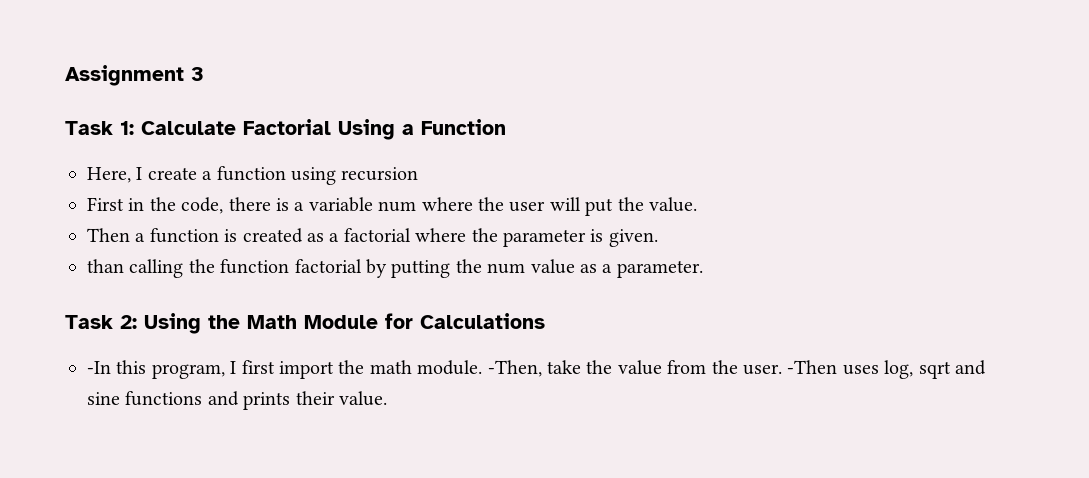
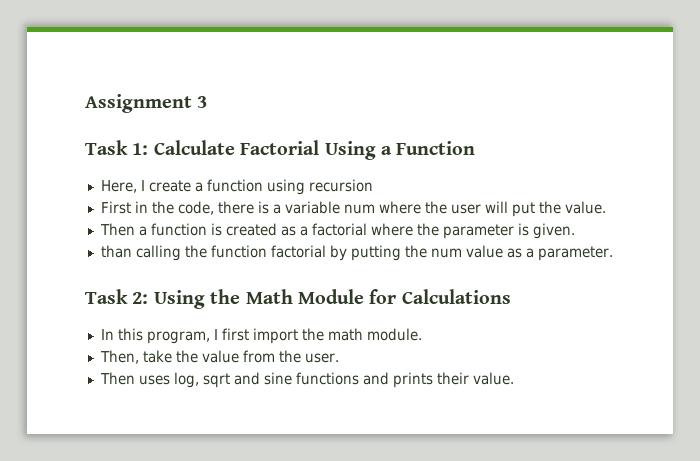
- -In this program, I first import the math module. -Then, take the value from the user. -Then uses log, sqrt and sine functions and prints their value.
+ In this program, I first import the math module.
+ Then, take the value from the user.
+ Then uses log, sqrt and sine functions and prints their value.

